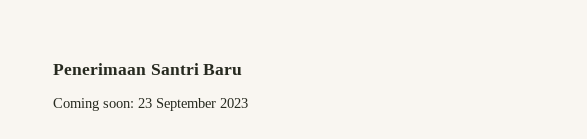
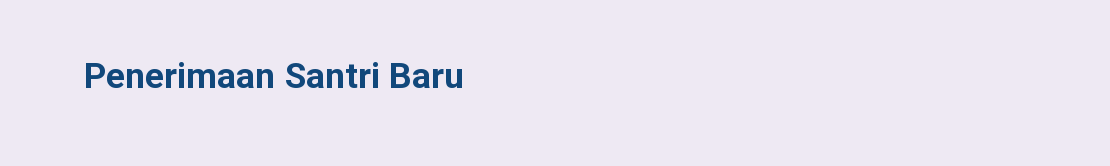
- Coming soon: 23 September 2023

